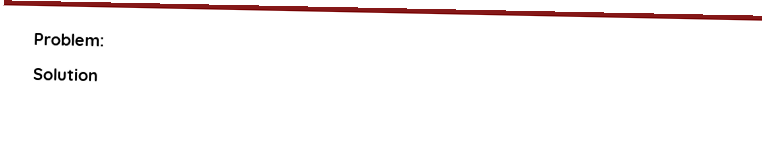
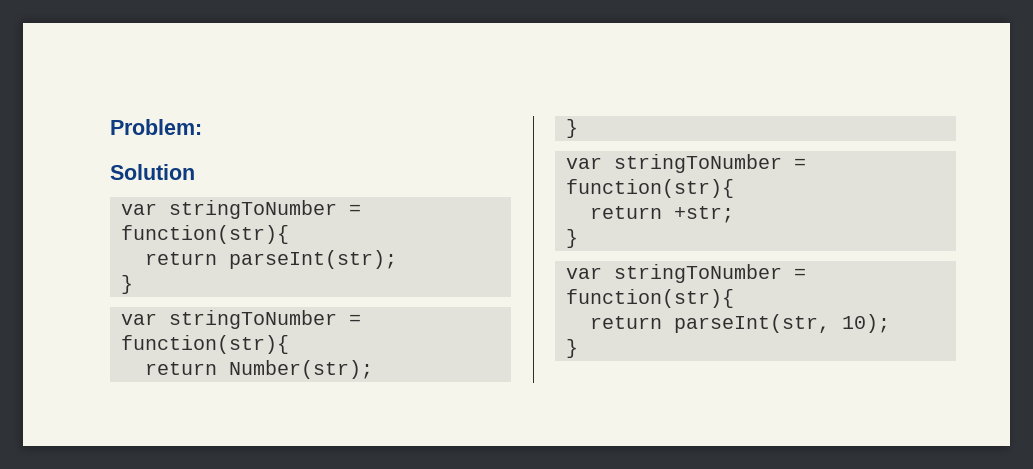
  Solution
+ var stringToNumber = function(str){
+ return parseInt(str);
+ }
+ var stringToNumber = function(str){
+ return Number(str);
+ }
+ var stringToNumber = function(str){
+ return +str;
+ }
+ var stringToNumber = function(str){
+ return parseInt(str, 10);
+ }

